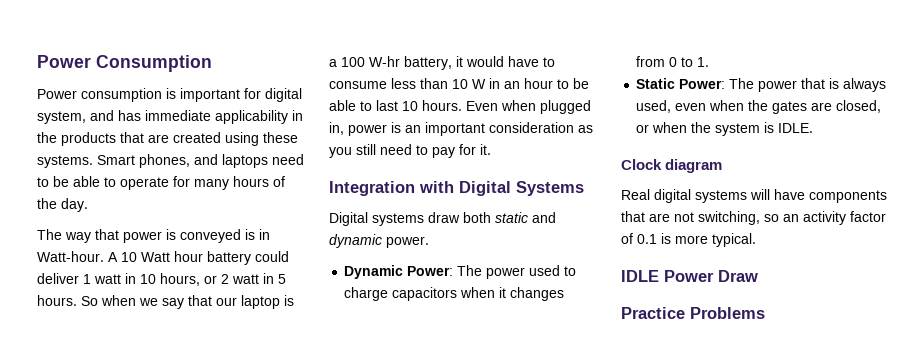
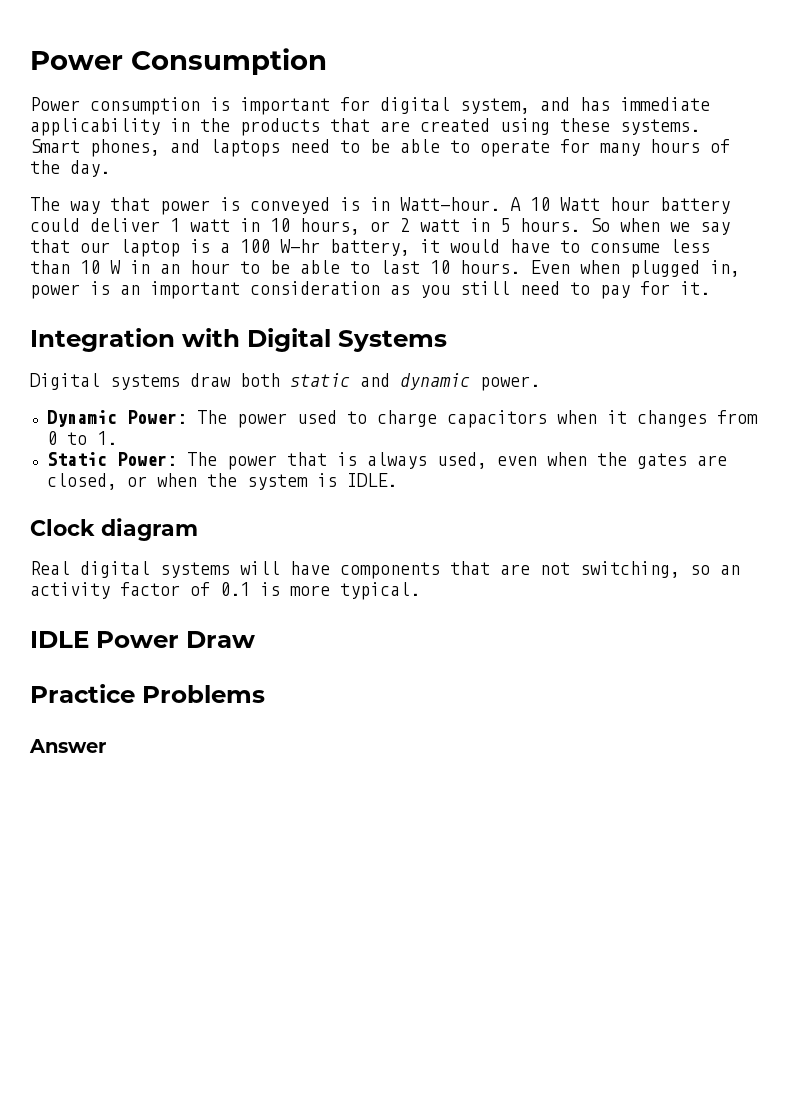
+ Answer

